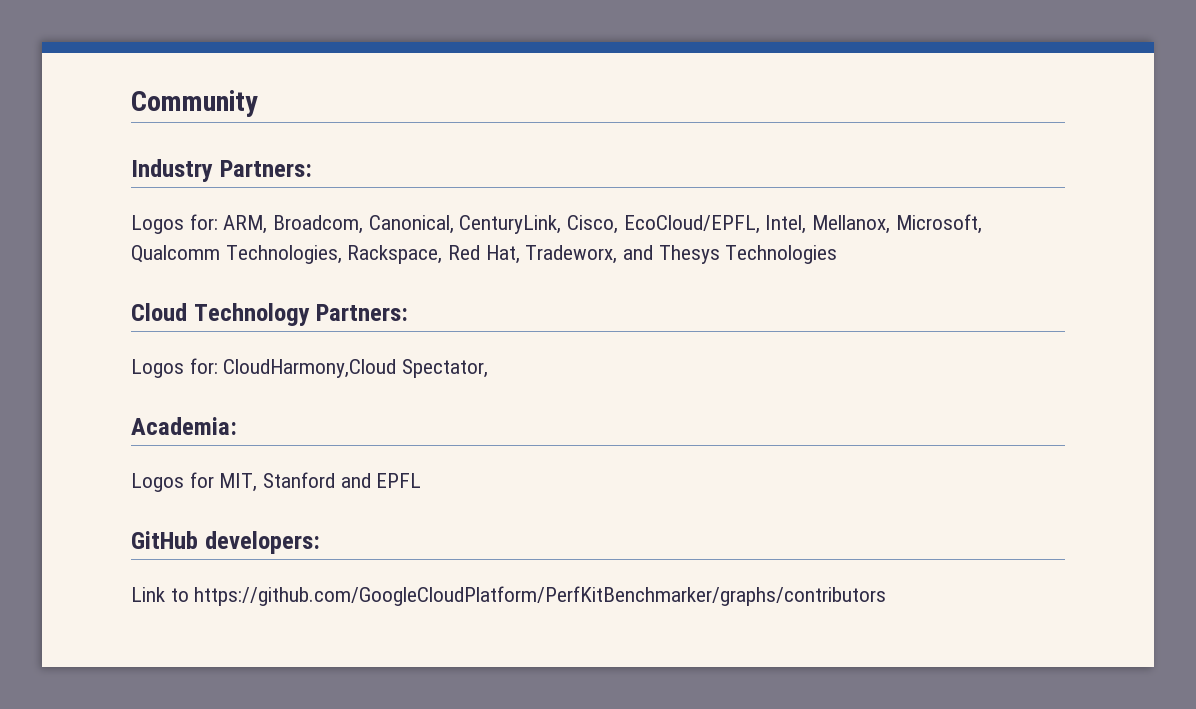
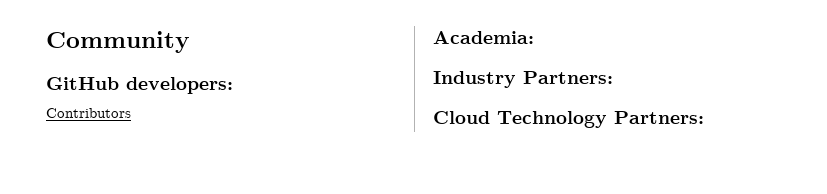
+ GitHub developers:
+ Contributors
+ Academia:
  Industry Partners:
- Logos for: ARM, Broadcom, Canonical, CenturyLink, Cisco, EcoCloud/EPFL, Intel, Mellanox, Microsoft, Qualcomm Technologies, Rackspace, Red Hat, Tradeworx, and Thesys Technologies
  Cloud Technology Partners:
- Logos for: CloudHarmony,Cloud Spectator,
- Academia:
- Logos for MIT, Stanford and EPFL
- GitHub developers:
- Link to https://github.com/GoogleCloudPlatform/PerfKitBenchmarker/graphs/contributors

